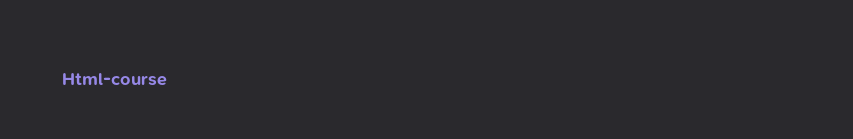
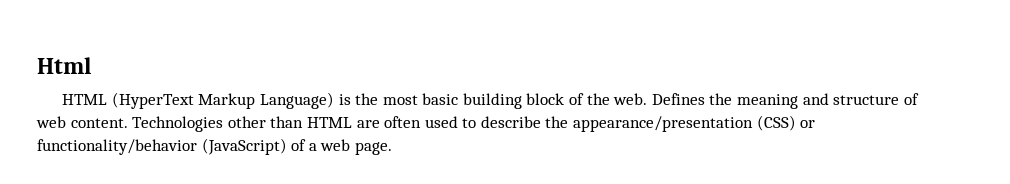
- Html-course
+ Html
+ HTML (HyperText Markup Language) is the most basic building block of the web. Defines the meaning and structure of web content. Technologies other than HTML are often used to describe the appearance/presentation (CSS) or functionality/behavior (JavaScript) of a web page.

